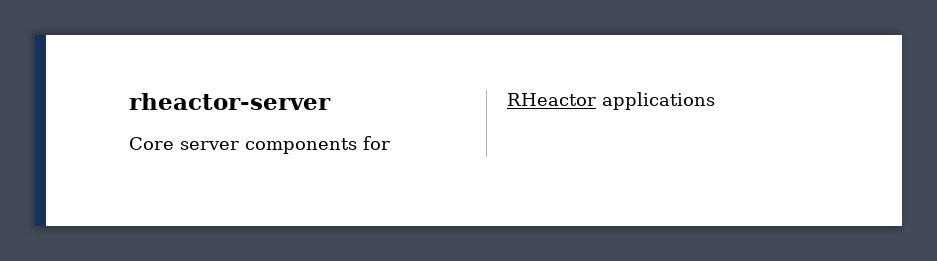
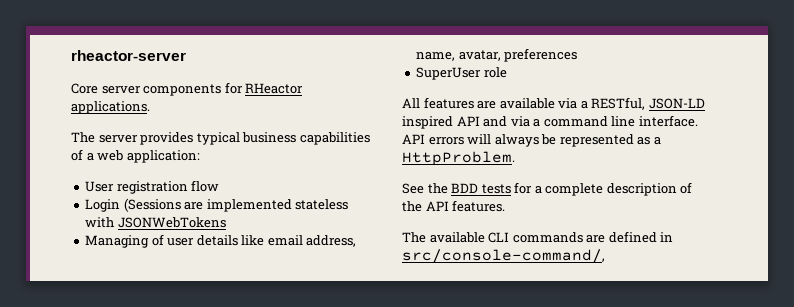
- Core server components for RHeactor applications
+ Core server components for RHeactor applications.
+ The server provides typical business capabilities of a web application:
+ User registration flow
+ Login (Sessions are implemented stateless with JSONWebTokens
+ Managing of user details like email address, name, avatar, preferences
+ SuperUser role
+ All features are available via a RESTful, JSON-LD inspired API and via a command line interface. API errors will always be represented as a HttpProblem.
+ See the BDD tests for a complete description of the API features.
+ The available CLI commands are defined in src/console-command/,

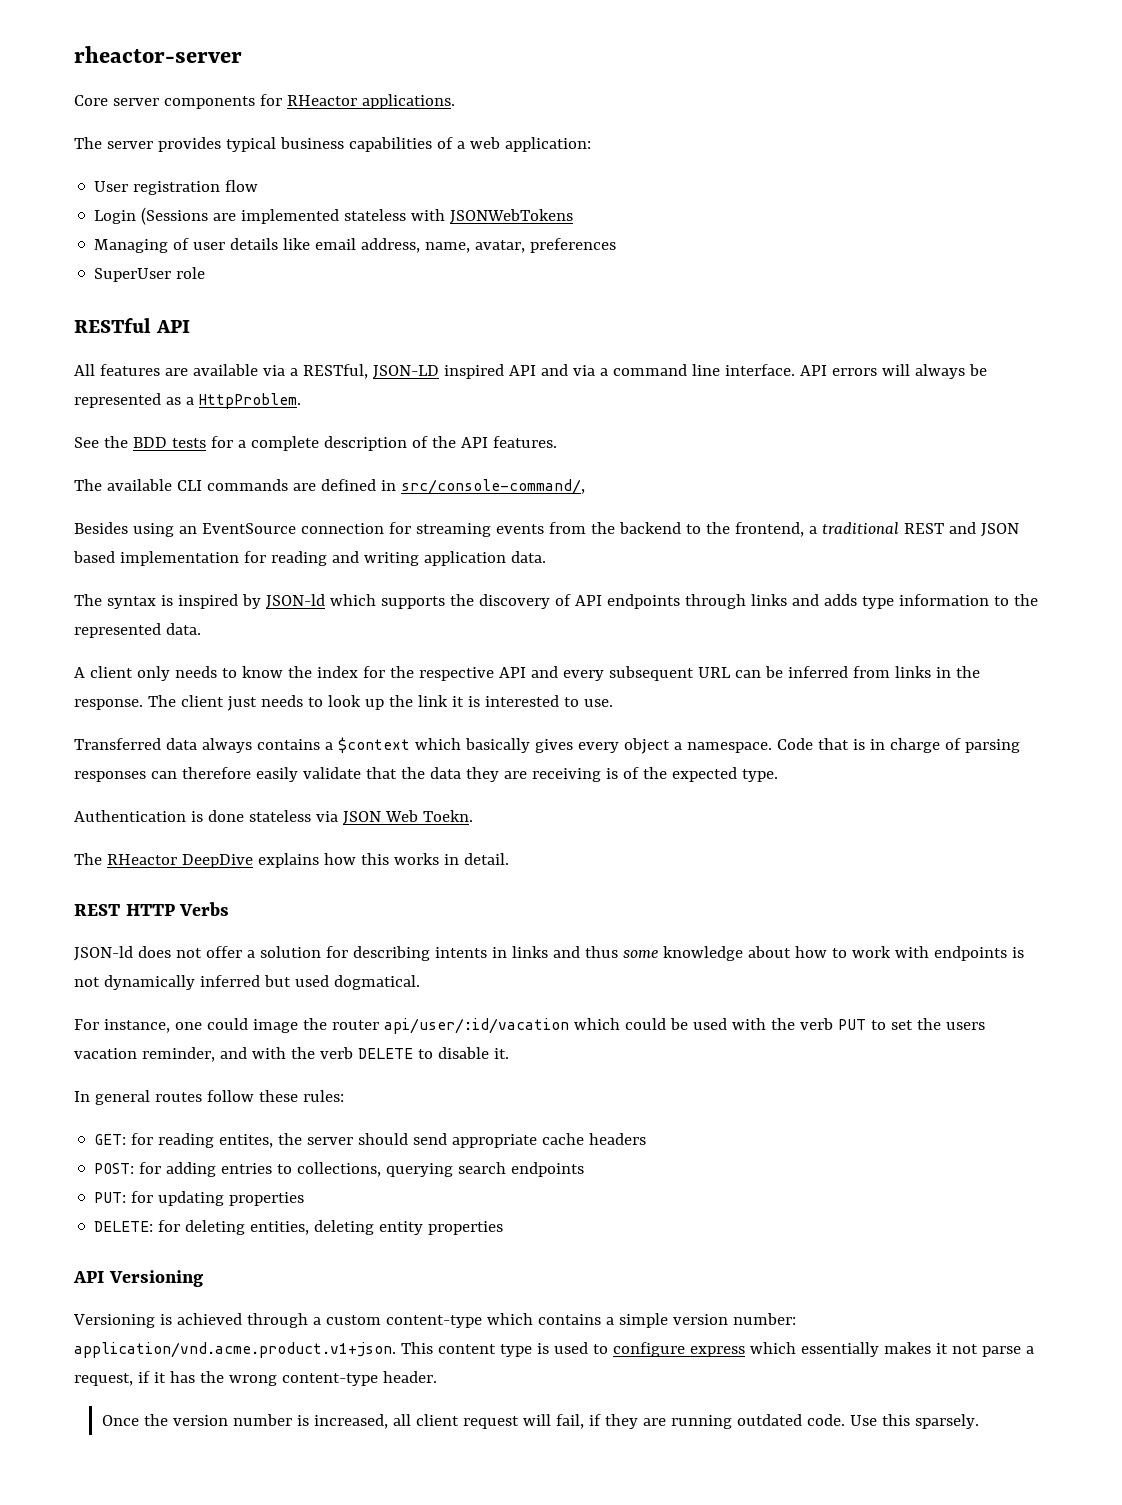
+ RESTful API
+ Besides using an EventSource connection for streaming events from the backend to the frontend, a traditional REST and JSON based implementation for reading and writing application data.
+ The syntax is inspired by JSON-ld which supports the discovery of API endpoints through links and adds type information to the represented data.
+ A client only needs to know the index for the respective API and every subsequent URL can be inferred from links in the response. The client just needs to look up the link it is interested to use.
+ Transferred data always contains a $context which basically gives every object a namespace. Code that is in charge of parsing responses can therefore easily validate that the data they are receiving is of the expected type.
+ Authentication is done stateless via JSON Web Toekn.
+ The RHeactor DeepDive explains how this works in detail.
+ REST HTTP Verbs
+ JSON-ld does not offer a solution for describing intents in links and thus some knowledge about how to work with endpoints is not dynamically inferred but used dogmatical.
+ For instance, one could image the router api/user/:id/vacation which could be used with the verb PUT to set the users vacation reminder, and with the verb DELETE to disable it.
+ In general routes follow these rules:
+ GET: for reading entites, the server should send appropriate cache headers
+ POST: for adding entries to collections, querying search endpoints
+ PUT: for updating properties
+ DELETE: for deleting entities, deleting entity properties
+ API Versioning
+ Versioning is achieved through a custom content-type which contains a simple version number: application/vnd.acme.product.v1+json. This content type is used to configure express which essentially makes it not parse a request, if it has the wrong content-type header.
+ Once the version number is increased, all client request will fail, if they are running outdated code. Use this sparsely.

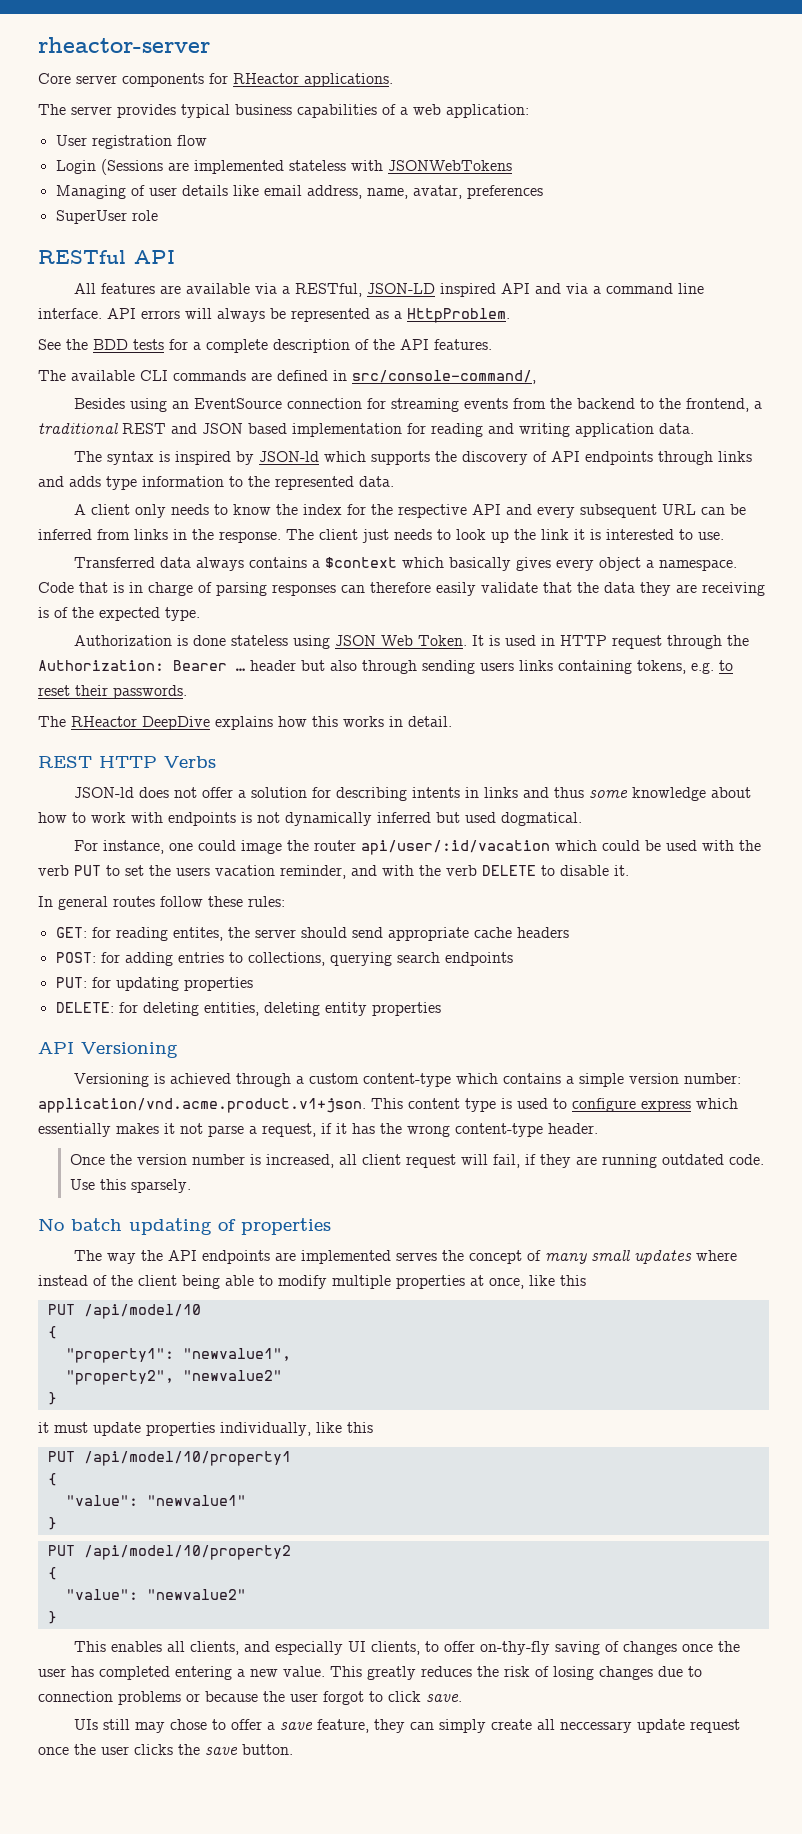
- Authentication is done stateless via JSON Web Toekn.
+ Authorization is done stateless using JSON Web Token. It is used in HTTP request through the Authorization: Bearer … header but also through sending users links containing tokens, e.g. to reset their passwords.
+ No batch updating of properties
+ The way the API endpoints are implemented serves the concept of many small updates where instead of the client being able to modify multiple properties at once, like this
+ PUT /api/model/10
+ {
+ "property1": "newvalue1",
+ "property2", "newvalue2"
+ }
+ it must update properties individually, like this
+ PUT /api/model/10/property1
+ {
+ "value": "newvalue1"
+ }
+ PUT /api/model/10/property2
+ {
+ "value": "newvalue2"
+ }
+ This enables all clients, and especially UI clients, to offer on-thy-fly saving of changes once the user has completed entering a new value. This greatly reduces the risk of losing changes due to connection problems or because the user forgot to click save.
+ UIs still may chose to offer a save feature, they can simply create all neccessary update request once the user clicks the save button.

